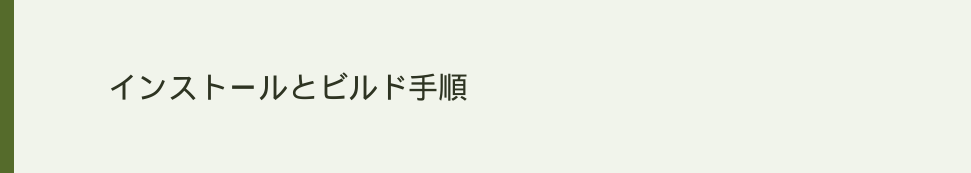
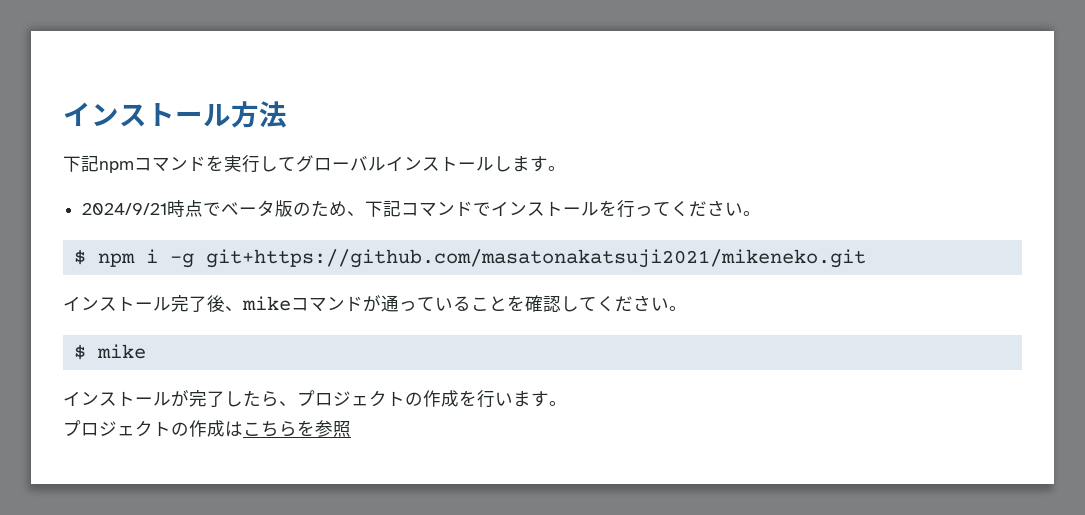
- インストールとビルド手順
+ インストール方法
+ 下記npmコマンドを実行してグローバルインストールします。
+ 2024/9/21時点でベータ版のため、下記コマンドでインストールを行ってください。
+ $ npm i -g git+https://github.com/masatonakatsuji2021/mikeneko.git
+ インストール完了後、mikeコマンドが通っていることを確認してください。
+ $ mike
+ インストールが完了したら、プロジェクトの作成を行います。
+ プロジェクトの作成はこちらを参照

